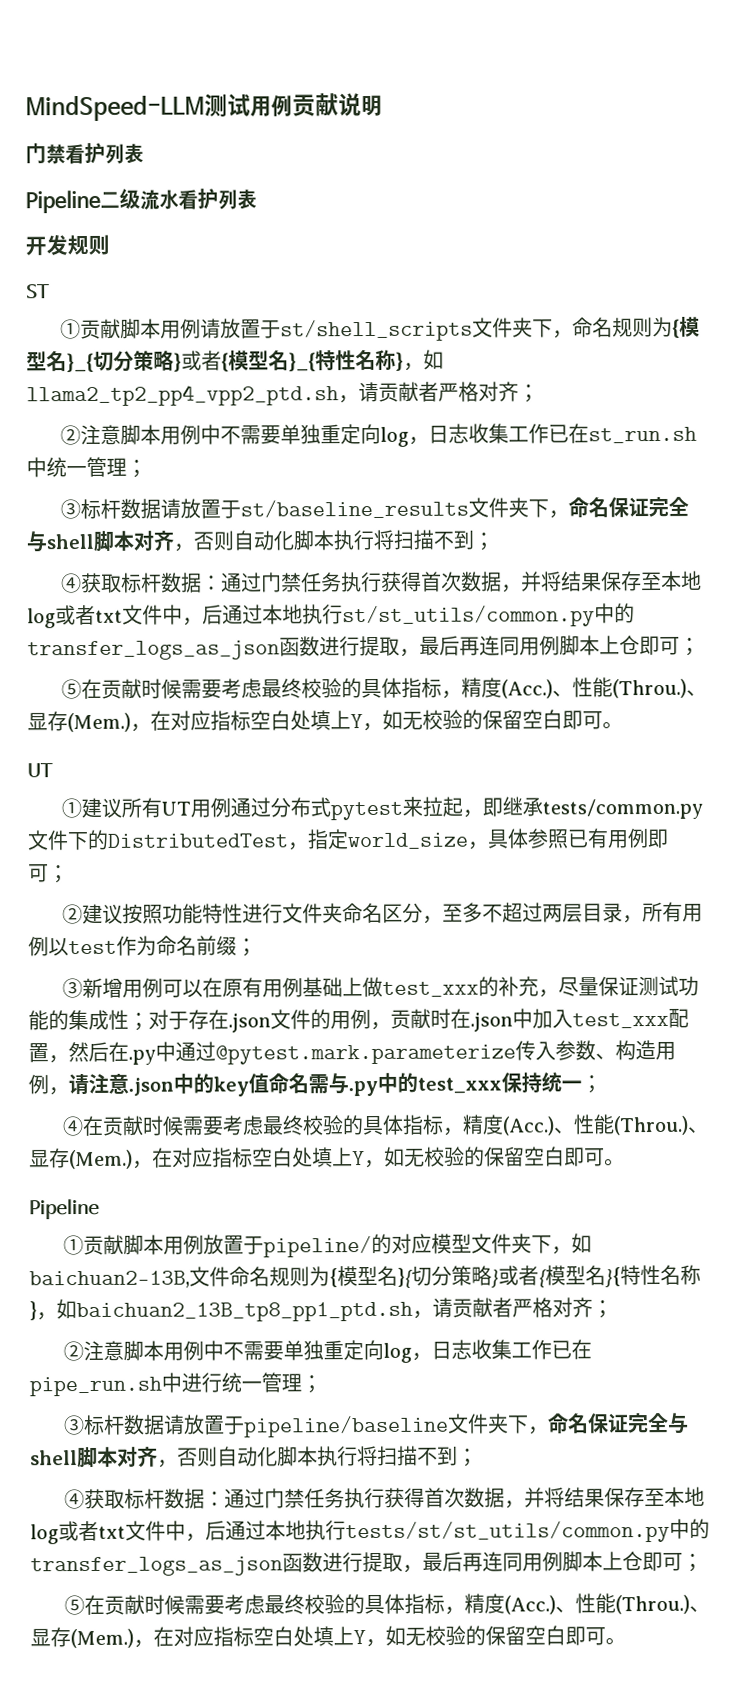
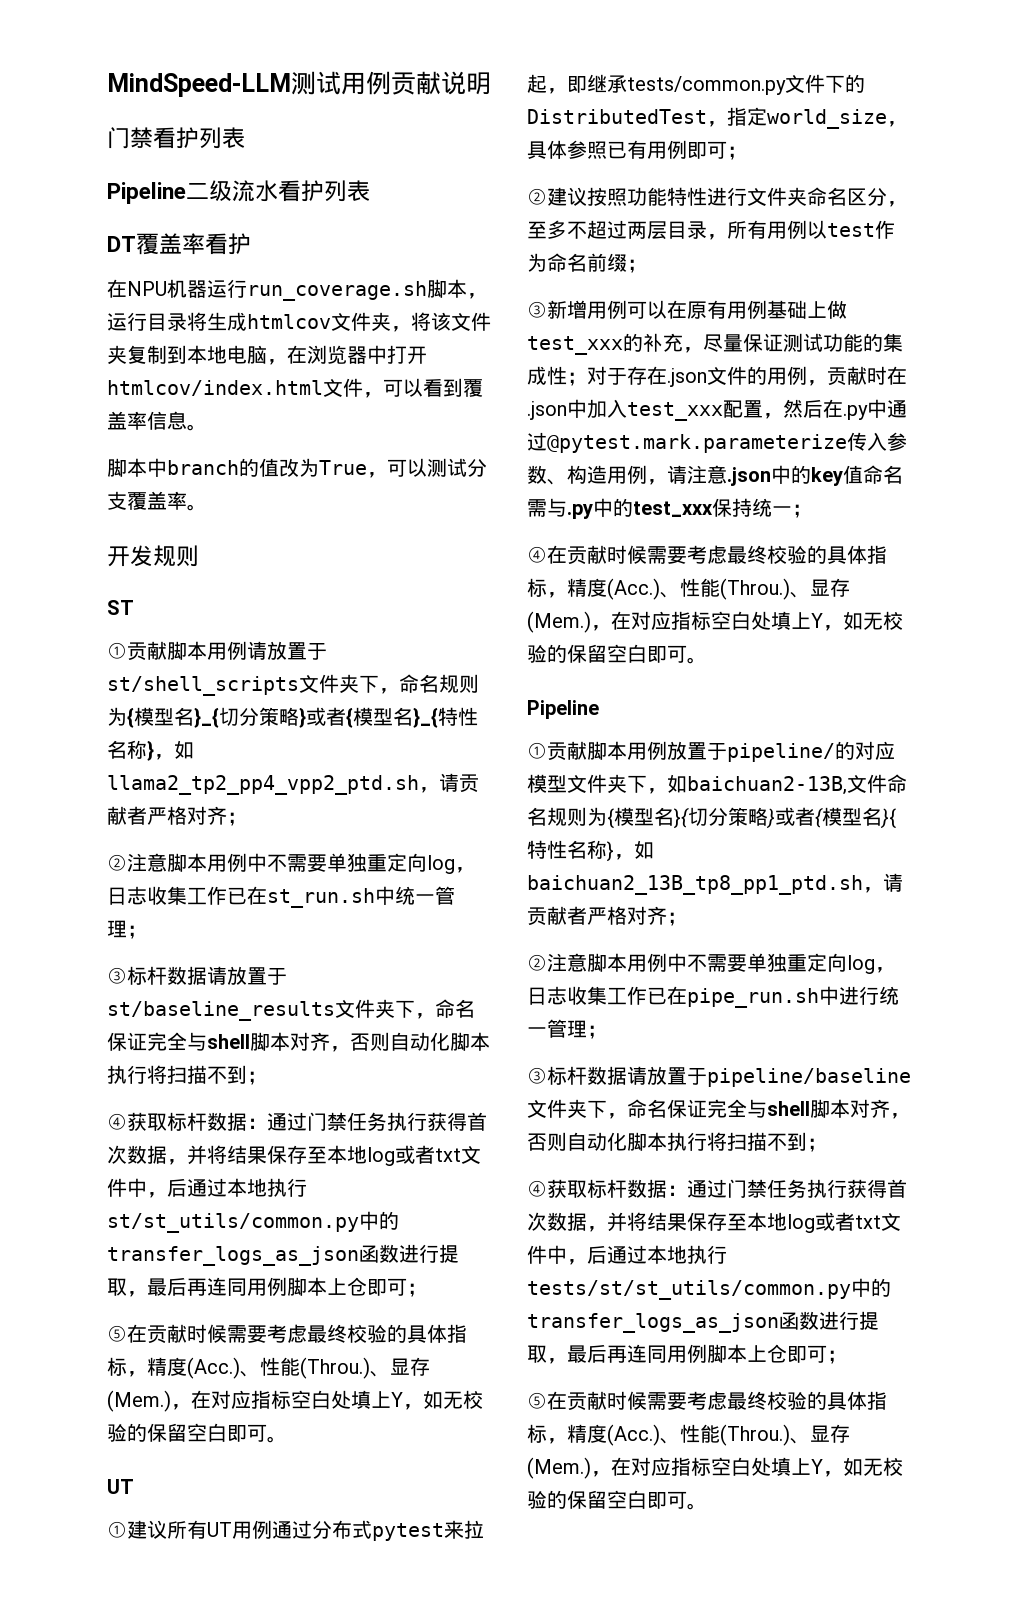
+ DT覆盖率看护
+ 在NPU机器运行run_coverage.sh脚本，运行目录将生成htmlcov文件夹，将该文件夹复制到本地电脑，在浏览器中打开htmlcov/index.html文件，可以看到覆盖率信息。
+ 脚本中branch的值改为True，可以测试分支覆盖率。

